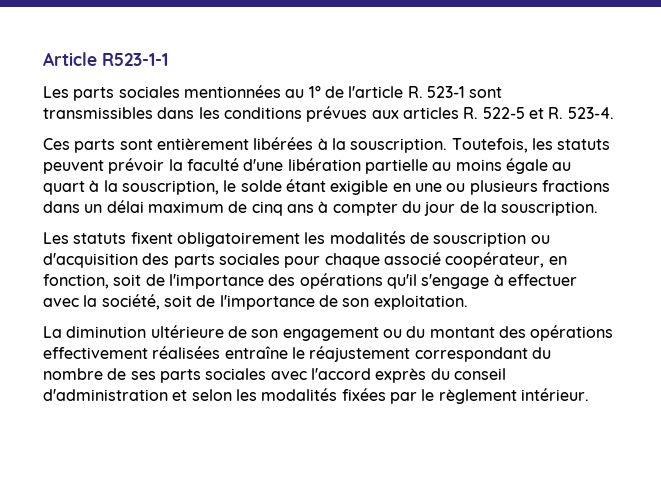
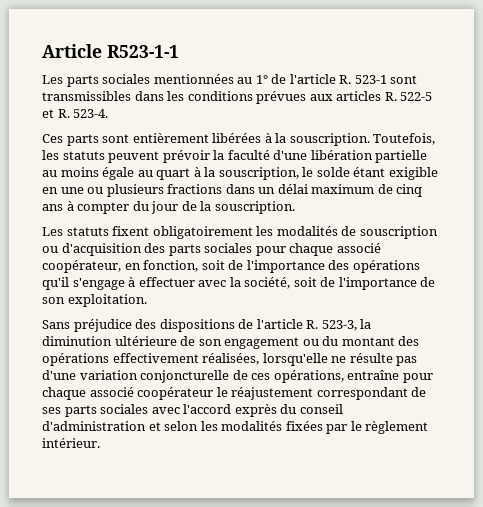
- La diminution ultérieure de son engagement ou du montant des opérations effectivement réalisées entraîne le réajustement correspondant du nombre de ses parts sociales avec l'accord exprès du conseil d'administration et selon les modalités fixées par le règlement intérieur.
+ Sans préjudice des dispositions de l'article R. 523-3, la diminution ultérieure de son engagement ou du montant des opérations effectivement réalisées, lorsqu'elle ne résulte pas d'une variation conjoncturelle de ces opérations, entraîne pour chaque associé coopérateur le réajustement correspondant de ses parts sociales avec l'accord exprès du conseil d'administration et selon les modalités fixées par le règlement intérieur.

